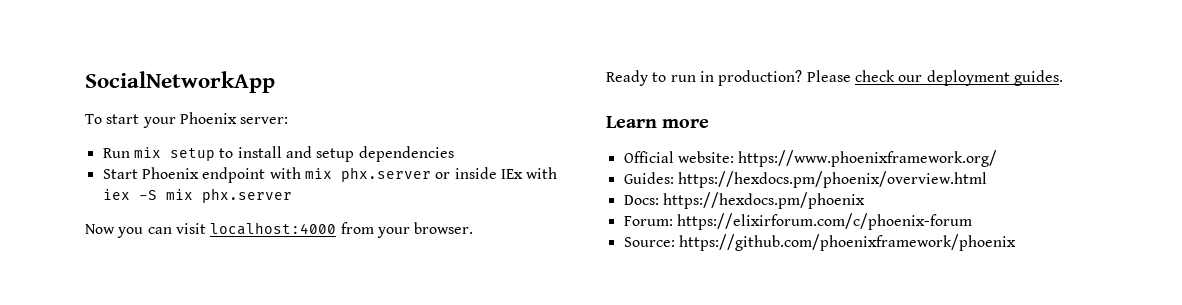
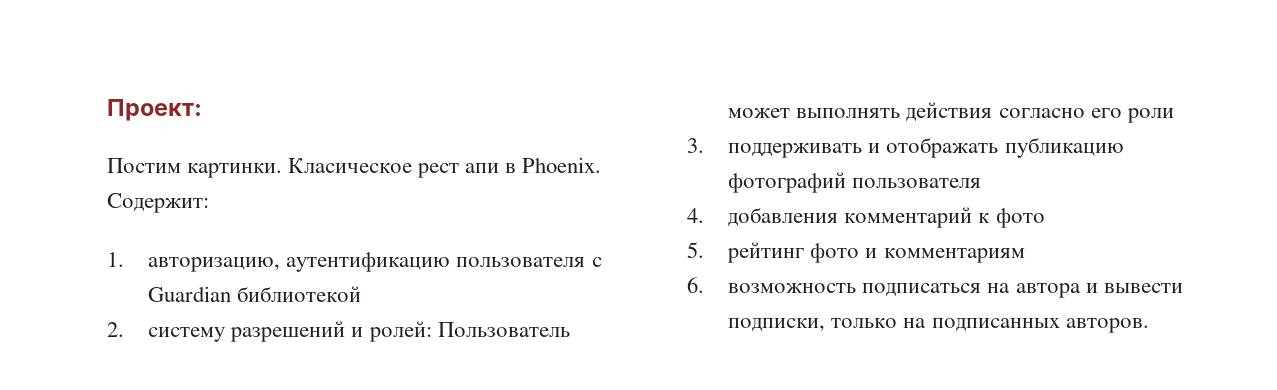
- SocialNetworkApp
- To start your Phoenix server:
- Run mix setup to install and setup dependencies
- Start Phoenix endpoint with mix phx.server or inside IEx with iex -S mix phx.server
- Now you can visit localhost:4000 from your browser.
- Ready to run in production? Please check our deployment guides.
- Learn more
- Official website: https://www.phoenixframework.org/
- Guides: https://hexdocs.pm/phoenix/overview.html
- Docs: https://hexdocs.pm/phoenix
- Forum: https://elixirforum.com/c/phoenix-forum
- Source: https://github.com/phoenixframework/phoenix
+ Проект:
+ Постим картинки. Класическое рест апи в Phoenix. Содержит:
+ 1. авторизацию, аутентификацию пользователя с Guardian библиотекой
+ 2. систему разрешений и ролей: Пользователь может выполнять действия согласно его роли
+ 3. поддерживать и отображать публикацию фотографий пользователя
+ 4. добавления комментарий к фото
+ 5. рейтинг фото и комментариям
+ 6. возможность подписаться на автора и вывести подписки, только на подписанных авторов.

